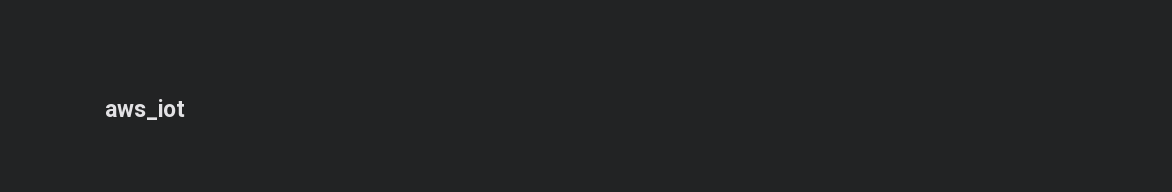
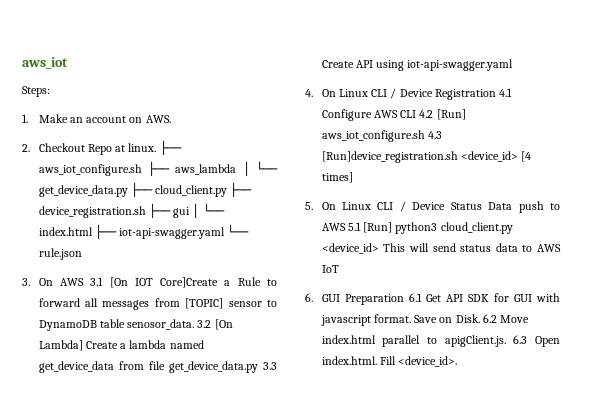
+ Steps:
+ 1. Make an account on AWS.
+ 2. Checkout Repo at linux. ├── aws_iot_configure.sh ├── aws_lambda │ └── get_device_data.py ├── cloud_client.py ├── device_registration.sh ├── gui │ └── index.html ├── iot-api-swagger.yaml └── rule.json
+ 3. On AWS 3.1 [On IOT Core]Create a Rule to forward all messages from [TOPIC] sensor to DynamoDB table senosor_data. 3.2 [On Lambda] Create a lambda named get_device_data from file get_device_data.py 3.3 Create API using iot-api-swagger.yaml
+ 4. On Linux CLI / Device Registration 4.1 Configure AWS CLI 4.2 [Run] aws_iot_configure.sh 4.3 [Run]device_registration.sh <device_id> [4 times]
+ 5. On Linux CLI / Device Status Data push to AWS 5.1 [Run] python3 cloud_client.py <device_id> This will send status data to AWS IoT
+ 6. GUI Preparation 6.1 Get API SDK for GUI with javascript format. Save on Disk. 6.2 Move index.html parallel to apigClient.js. 6.3 Open index.html. Fill <device_id>.

